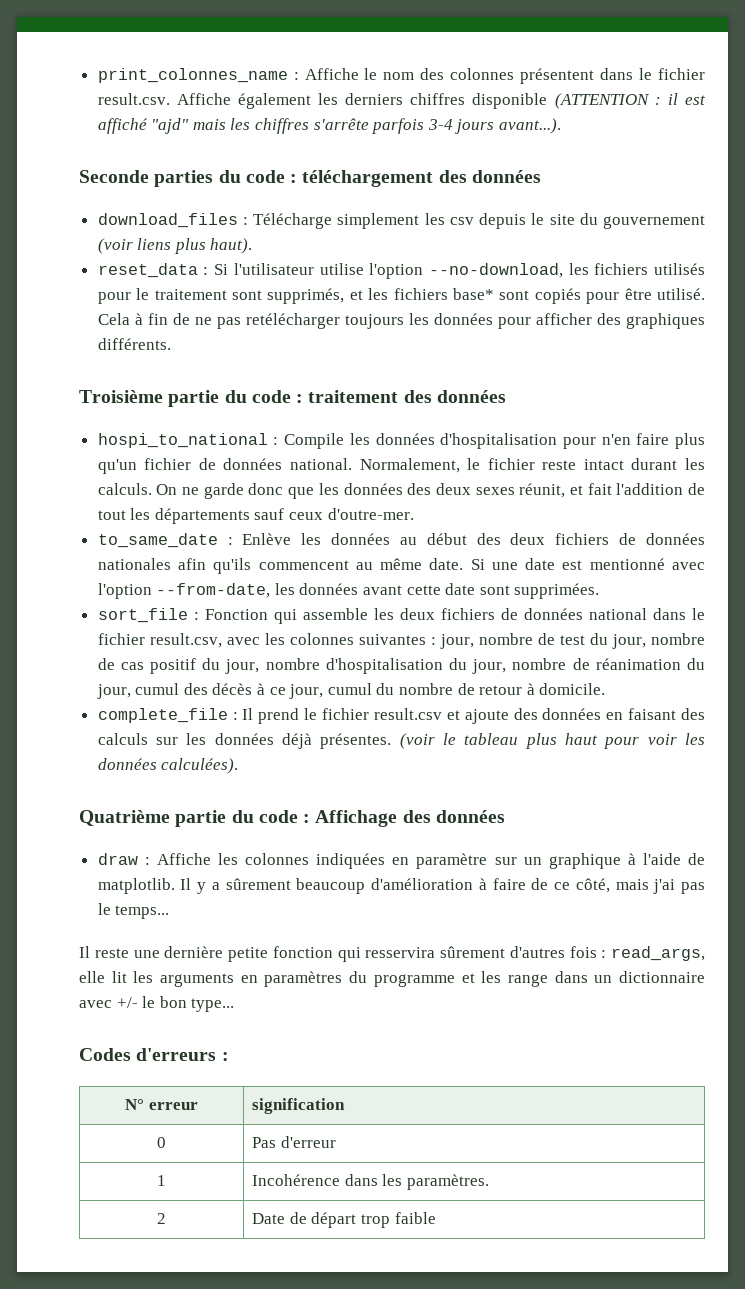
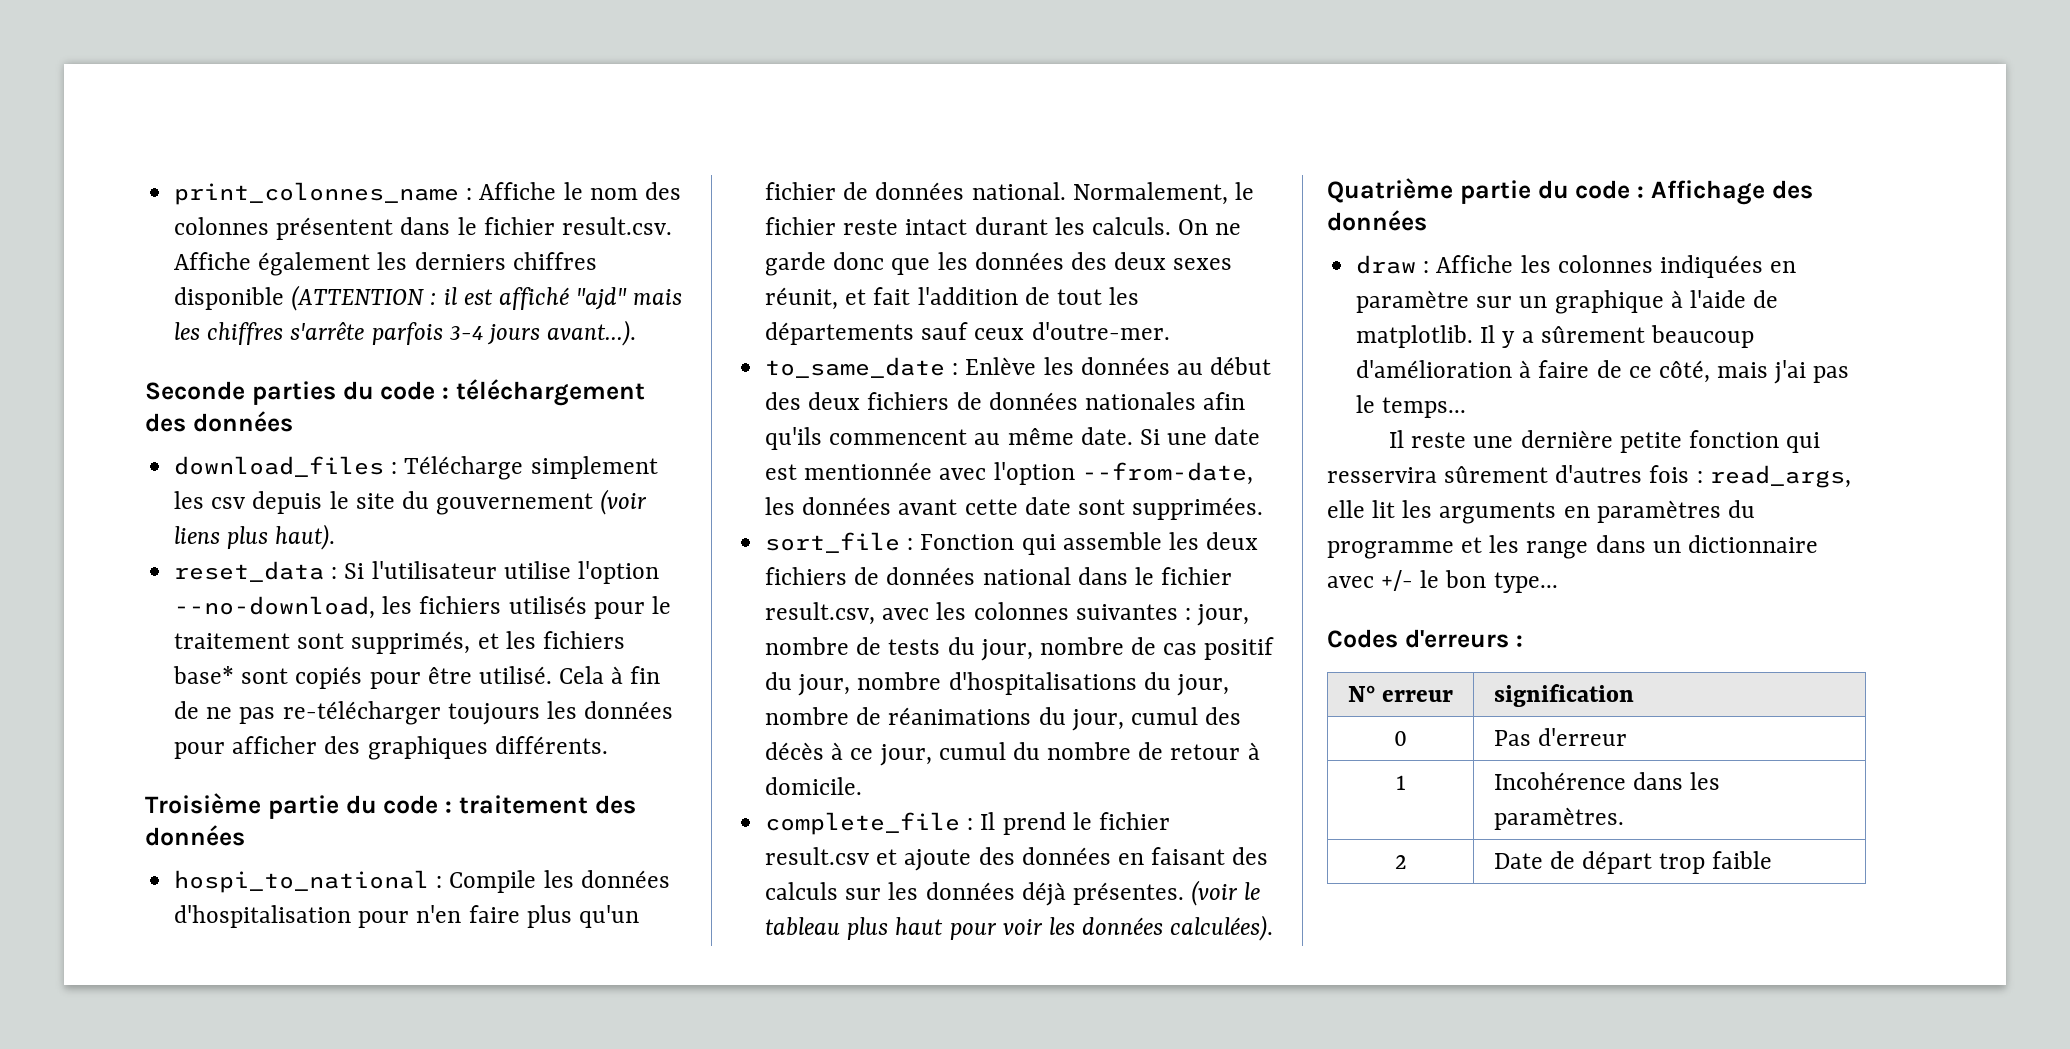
- Cela à fin de ne pas retélécharger toujours les données pour afficher des graphiques différents.
+ Cela à fin de ne pas re-télécharger toujours les données pour afficher des graphiques différents.
- Si une date est mentionné avec l'option --from-date, les données avant cette date sont supprimées.
+ Si une date est mentionnée avec l'option --from-date, les données avant cette date sont supprimées.
- sort_file : Fonction qui assemble les deux fichiers de données national dans le fichier result.csv, avec les colonnes suivantes : jour, nombre de test du jour, nombre de cas positif du jour, nombre d'hospitalisation du jour, nombre de réanimation du jour, cumul des décès à ce jour, cumul du nombre de retour à domicile.
+ sort_file : Fonction qui assemble les deux fichiers de données national dans le fichier result.csv, avec les colonnes suivantes : jour, nombre de tests du jour, nombre de cas positif du jour, nombre d'hospitalisations du jour, nombre de réanimations du jour, cumul des décès à ce jour, cumul du nombre de retour à domicile.

